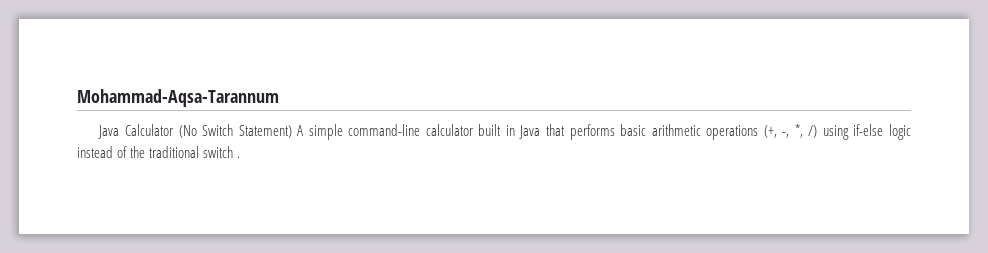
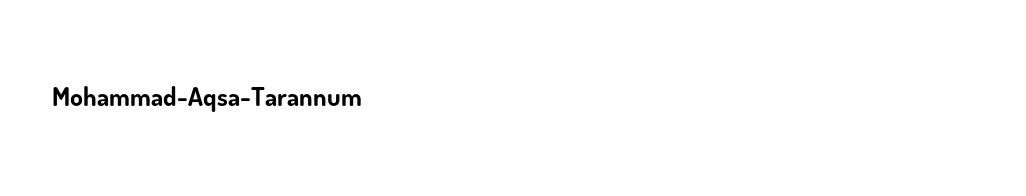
- Java Calculator (No Switch Statement) A simple command-line calculator built in Java that performs basic arithmetic operations (+, -, *, /) using if-else logic instead of the traditional switch .

